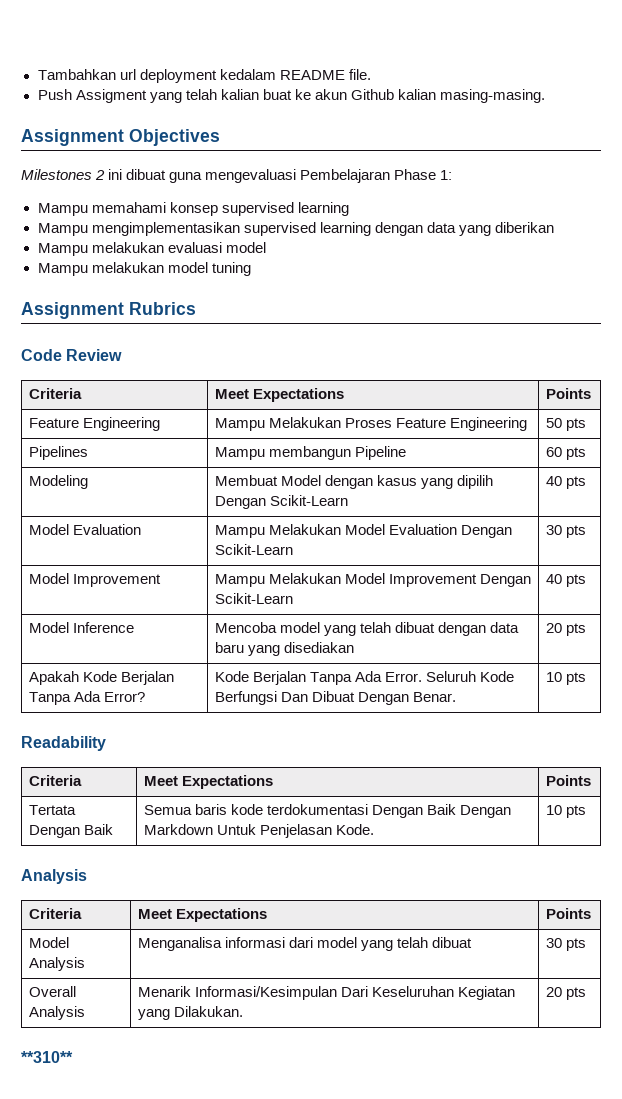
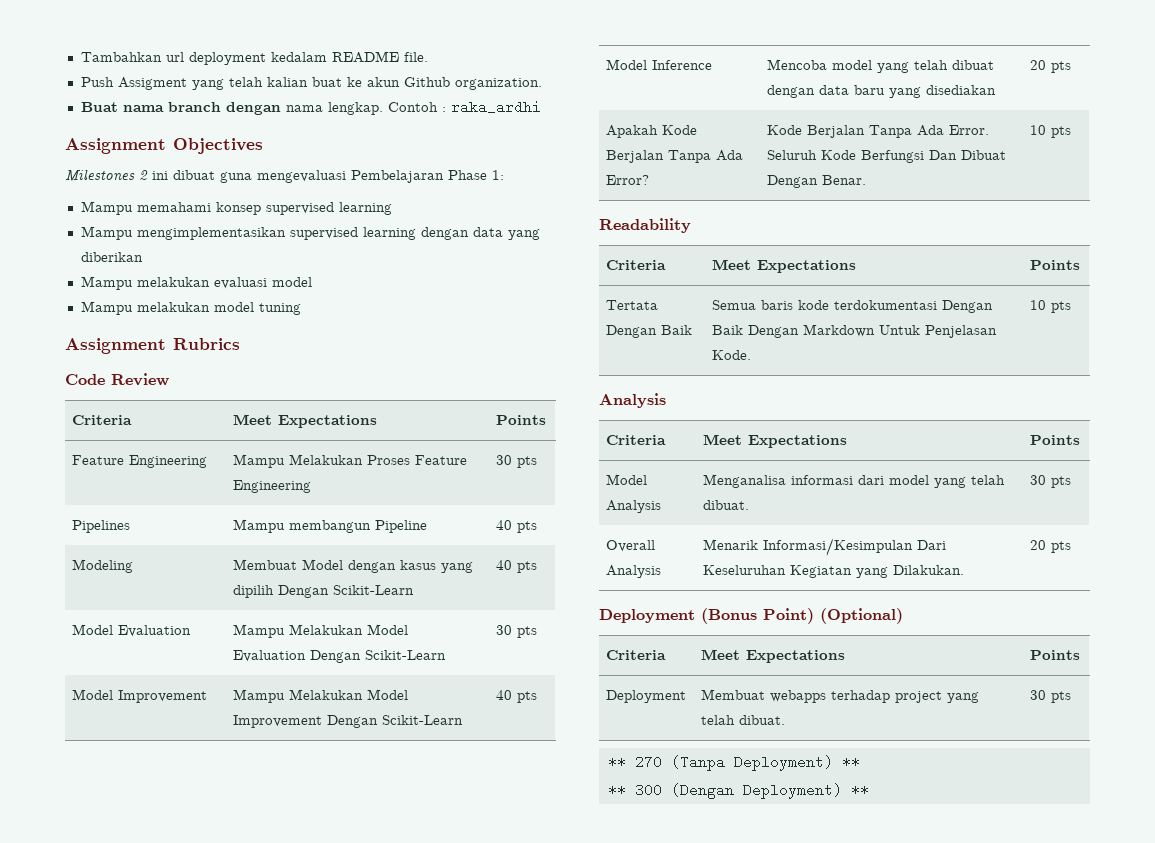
- Push Assigment yang telah kalian buat ke akun Github kalian masing-masing.
+ Push Assigment yang telah kalian buat ke akun Github organization.
+ Buat nama branch dengan nama lengkap. Contoh : raka_ardhi
- Feature Engineering | Mampu Melakukan Proses Feature Engineering | 50 pts
+ Feature Engineering | Mampu Melakukan Proses Feature Engineering | 30 pts
- Pipelines | Mampu membangun Pipeline | 60 pts
+ Pipelines | Mampu membangun Pipeline | 40 pts
- Model Analysis | Menganalisa informasi dari model yang telah dibuat | 30 pts
+ Model Analysis | Menganalisa informasi dari model yang telah dibuat. | 30 pts
- **310**
+ Deployment (Bonus Point) (Optional)
+ Criteria | Meet Expectations | Points
+ Deployment | Membuat webapps terhadap project yang telah dibuat. | 30 pts
+ ** 270 (Tanpa Deployment) **
+ ** 300 (Dengan Deployment) **

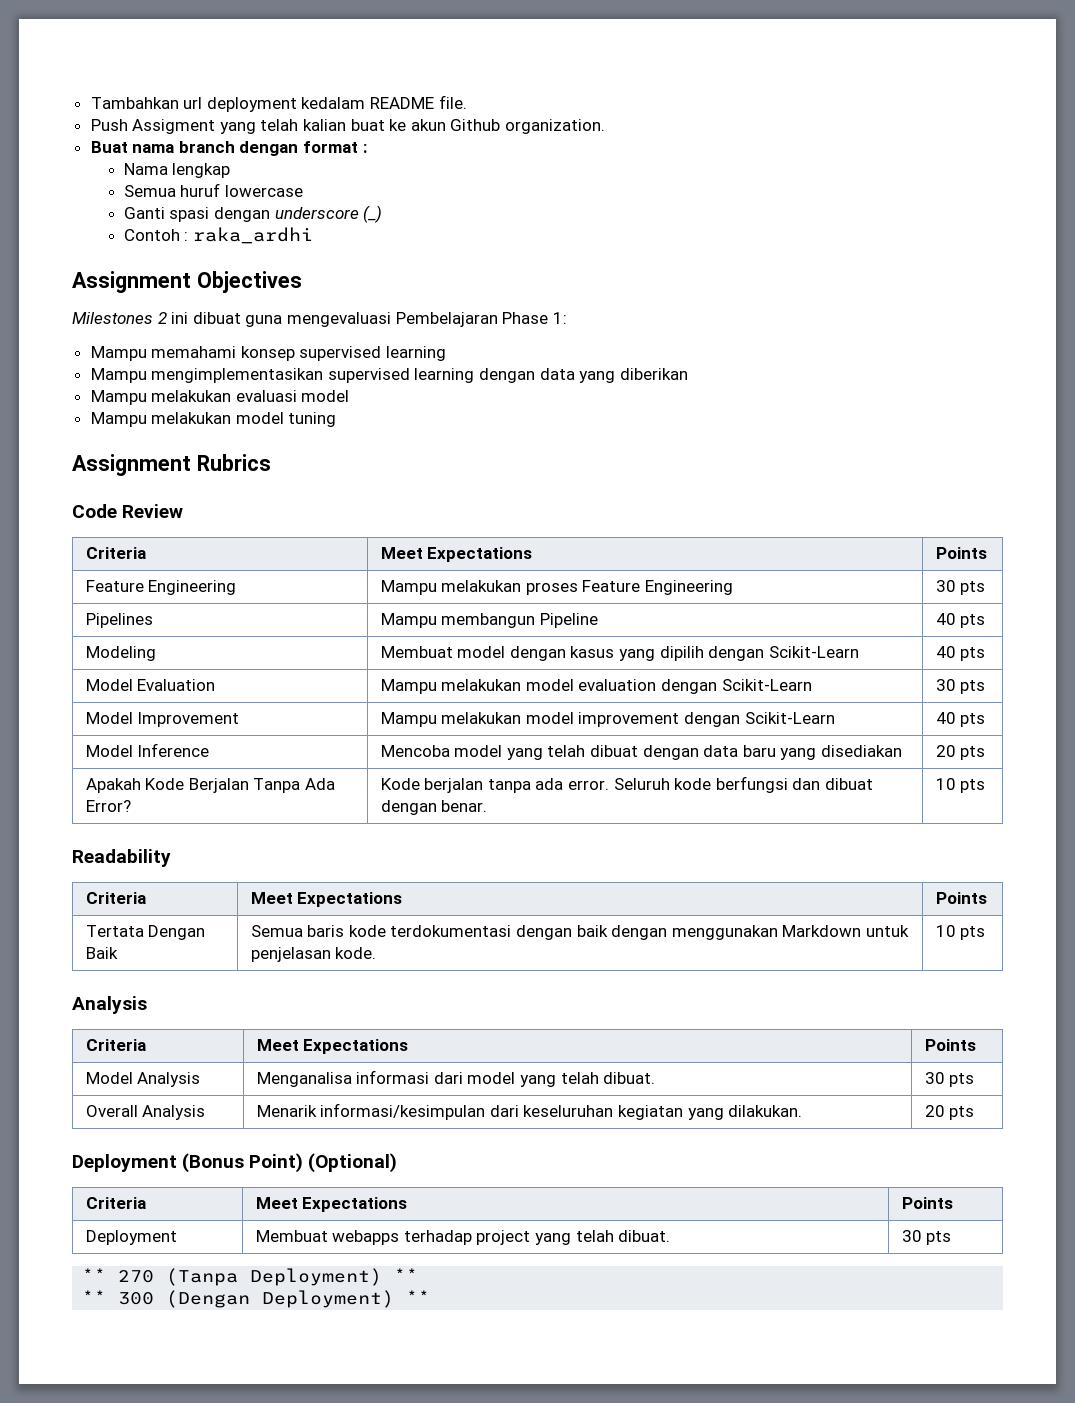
- Buat nama branch dengan nama lengkap. Contoh : raka_ardhi
+ Buat nama branch dengan format :
+ Nama lengkap
+ Semua huruf lowercase
+ Ganti spasi dengan underscore (_)
+ Contoh : raka_ardhi
- Feature Engineering | Mampu Melakukan Proses Feature Engineering | 30 pts
+ Feature Engineering | Mampu melakukan proses Feature Engineering | 30 pts
- Modeling | Membuat Model dengan kasus yang dipilih Dengan Scikit-Learn | 40 pts
+ Modeling | Membuat model dengan kasus yang dipilih dengan Scikit-Learn | 40 pts
- Model Evaluation | Mampu Melakukan Model Evaluation Dengan Scikit-Learn | 30 pts
+ Model Evaluation | Mampu melakukan model evaluation dengan Scikit-Learn | 30 pts
- Model Improvement | Mampu Melakukan Model Improvement Dengan Scikit-Learn | 40 pts
+ Model Improvement | Mampu melakukan model improvement dengan Scikit-Learn | 40 pts
- Apakah Kode Berjalan Tanpa Ada Error? | Kode Berjalan Tanpa Ada Error. Seluruh Kode Berfungsi Dan Dibuat Dengan Benar. | 10 pts
+ Apakah Kode Berjalan Tanpa Ada Error? | Kode berjalan tanpa ada error. Seluruh kode berfungsi dan dibuat dengan benar. | 10 pts
- Tertata Dengan Baik | Semua baris kode terdokumentasi Dengan Baik Dengan Markdown Untuk Penjelasan Kode. | 10 pts
+ Tertata Dengan Baik | Semua baris kode terdokumentasi dengan baik dengan menggunakan Markdown untuk penjelasan kode. | 10 pts
- Overall Analysis | Menarik Informasi/Kesimpulan Dari Keseluruhan Kegiatan yang Dilakukan. | 20 pts
+ Overall Analysis | Menarik informasi/kesimpulan dari keseluruhan kegiatan yang dilakukan. | 20 pts

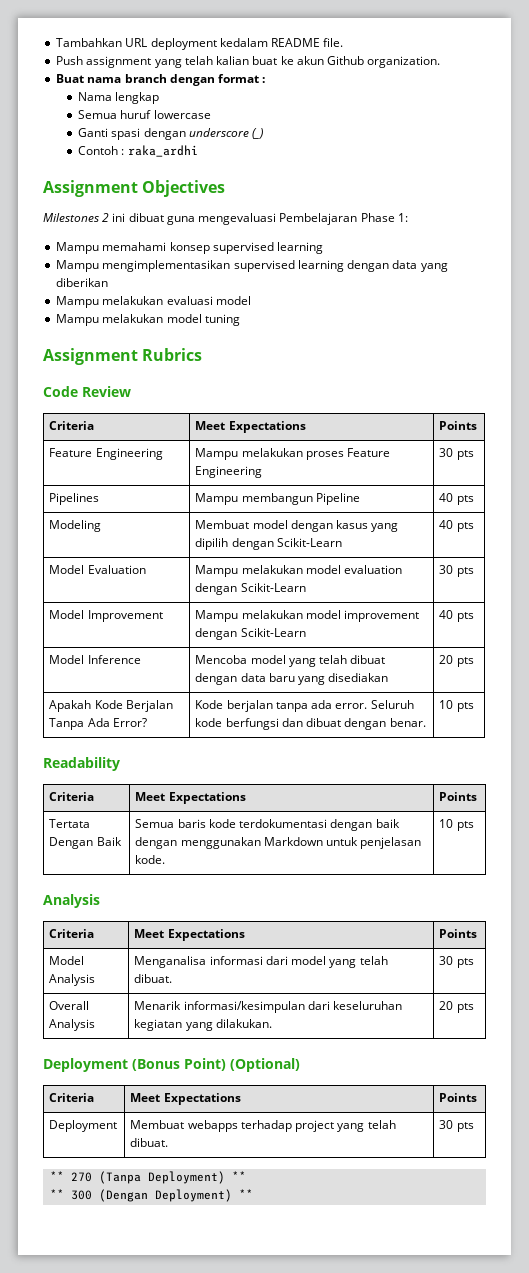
- Tambahkan url deployment kedalam README file.
+ Tambahkan URL deployment kedalam README file.
- Push Assigment yang telah kalian buat ke akun Github organization.
+ Push assignment yang telah kalian buat ke akun Github organization.

